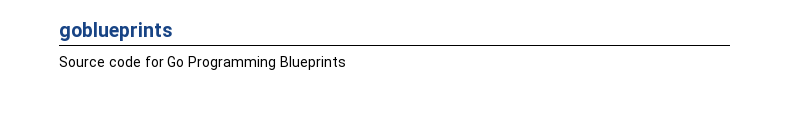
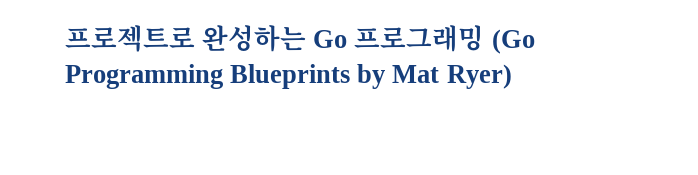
- goblueprints
- Source code for Go Programming Blueprints
+ 프로젝트로 완성하는 Go 프로그래밍 (Go Programming Blueprints by Mat Ryer)

